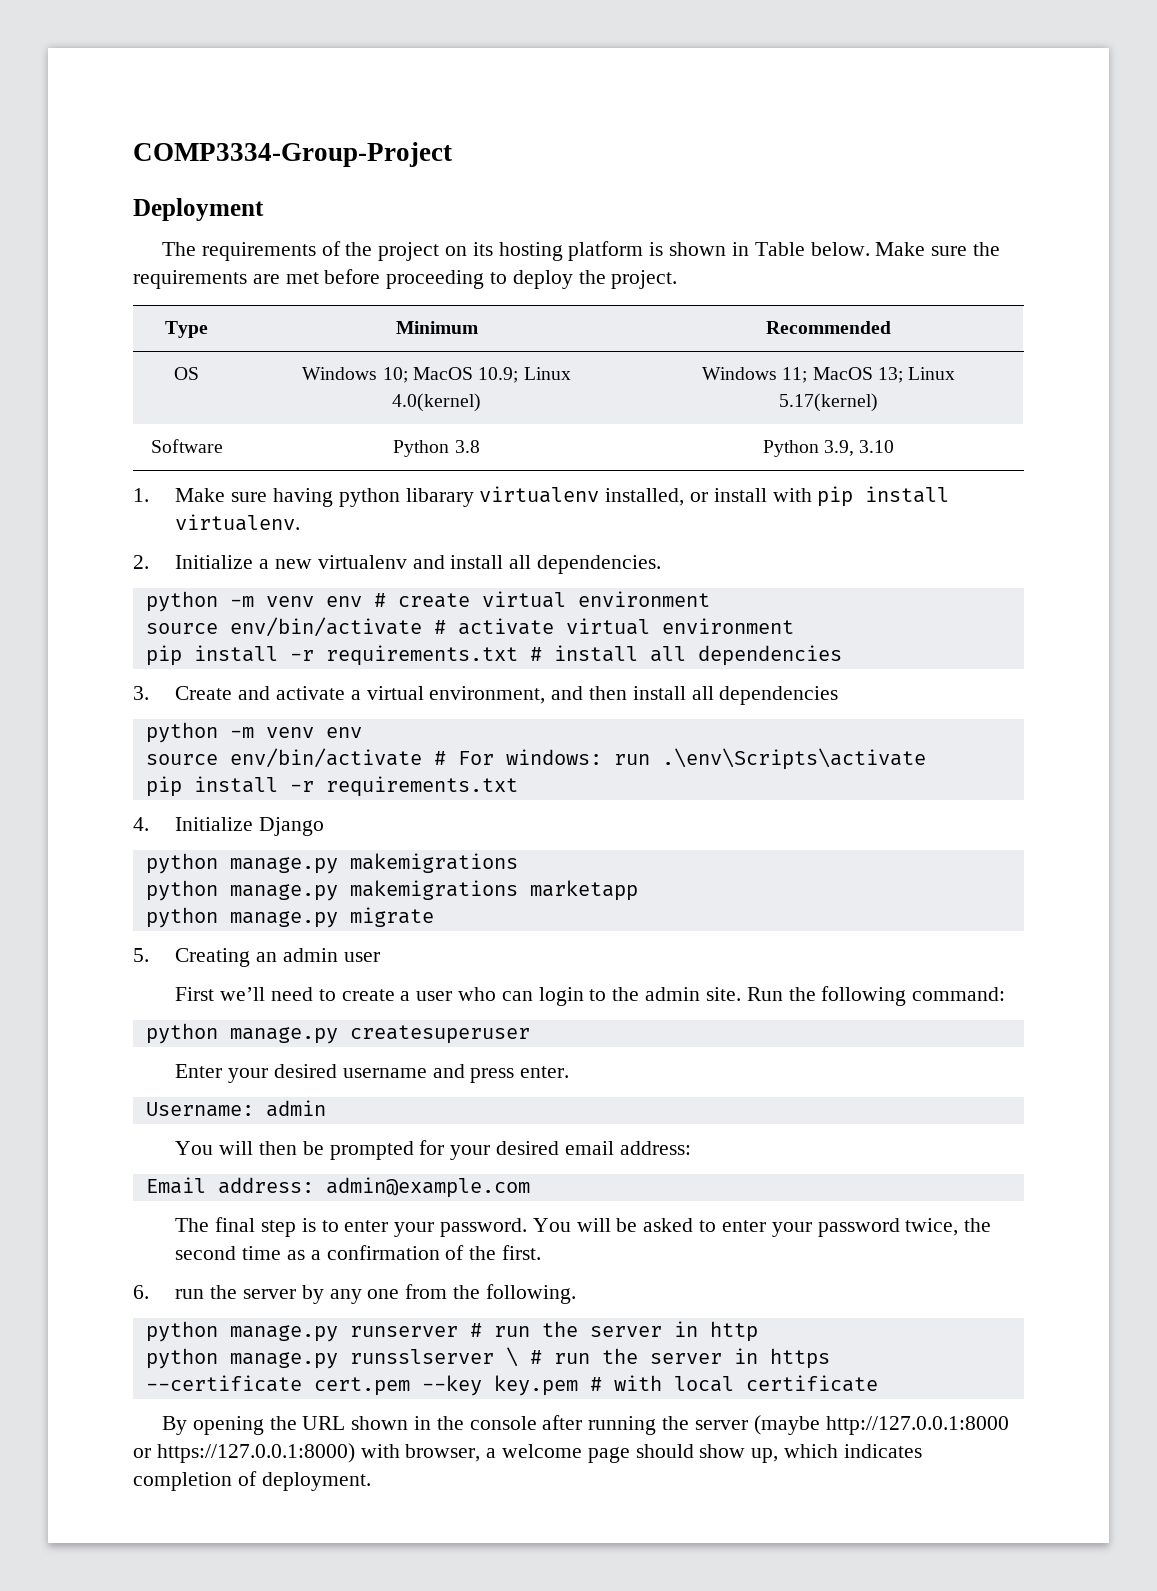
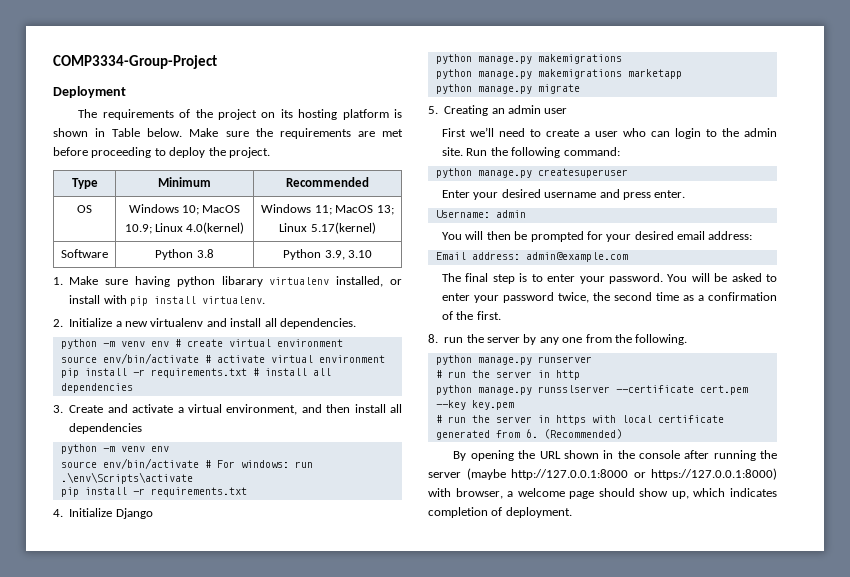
- 6. run the server by any one from the following.
+ 8. run the server by any one from the following.
- python manage.py runserver # run the server in http
+ python manage.py runserver
+ # run the server in http
- python manage.py runsslserver \ # run the server in https
- --certificate cert.pem --key key.pem # with local certificate
+ python manage.py runsslserver --certificate cert.pem --key key.pem
+ # run the server in https with local certificate generated from 6. (Recommended)

